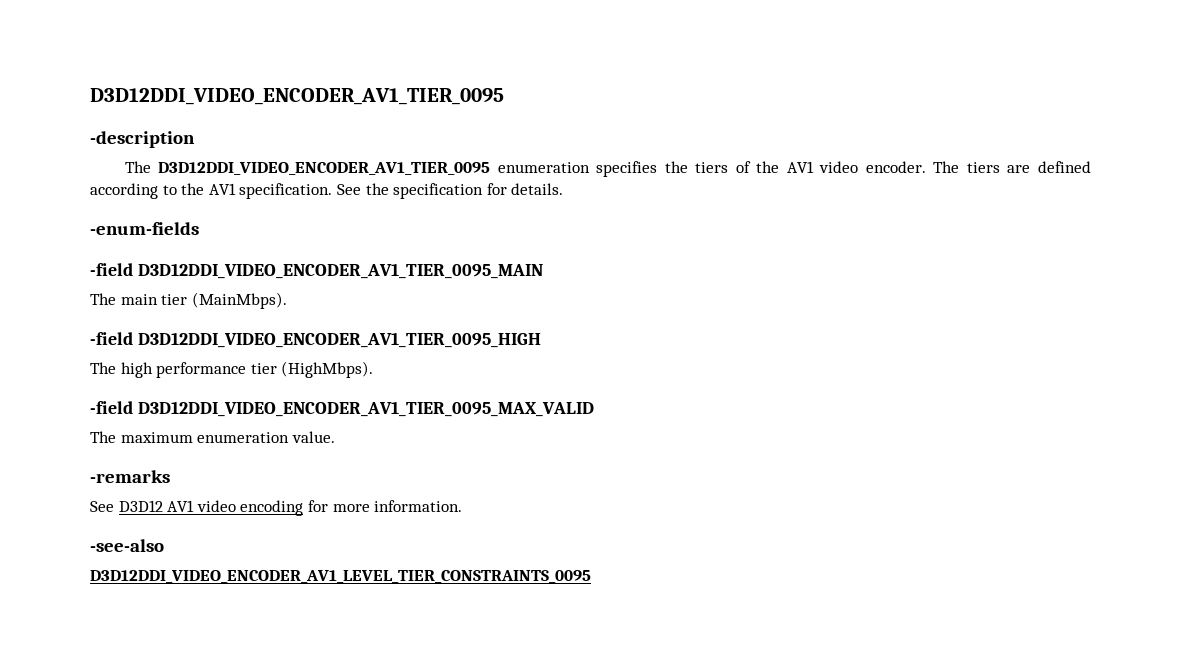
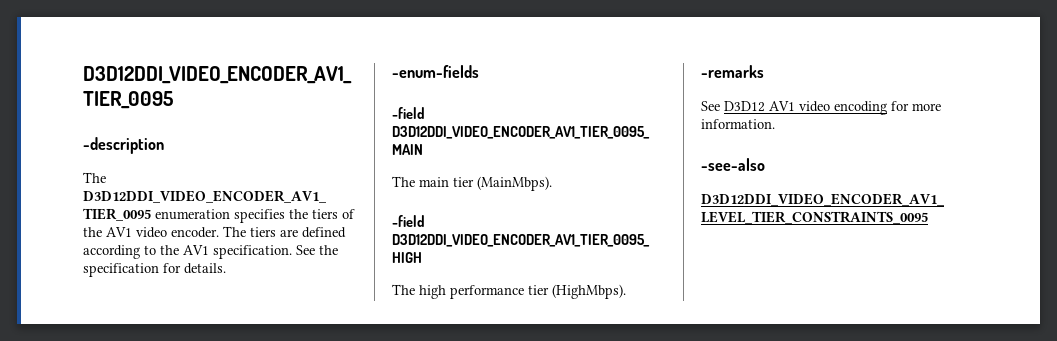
- -field D3D12DDI_VIDEO_ENCODER_AV1_TIER_0095_MAX_VALID
- The maximum enumeration value.

